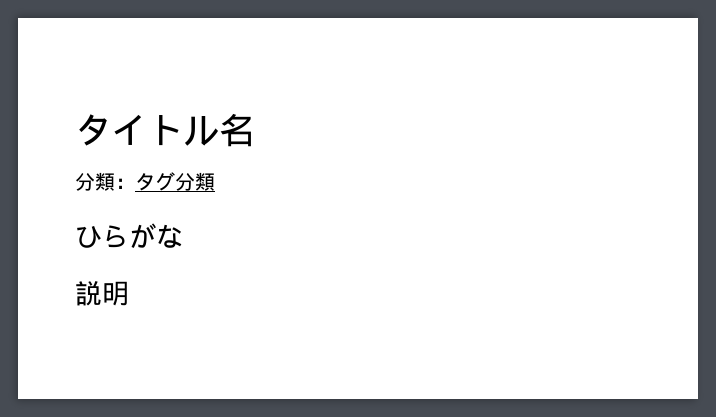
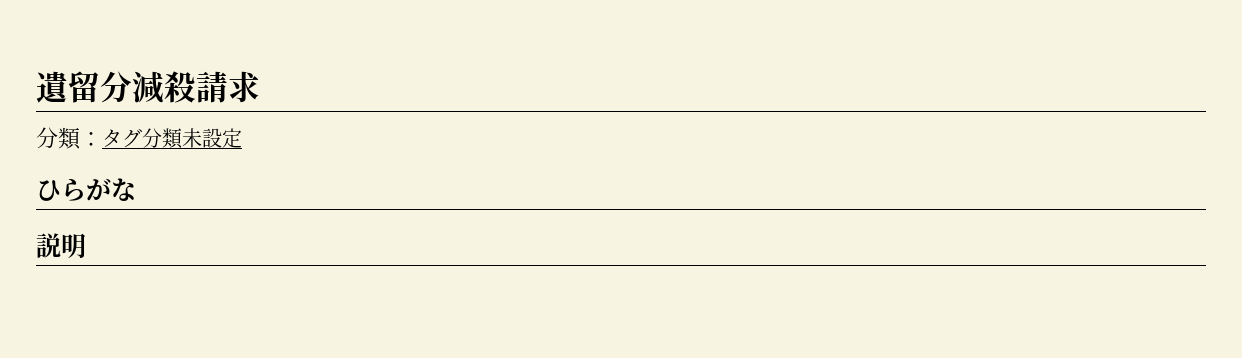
- タイトル名
+ 遺留分減殺請求
- 分類：タグ分類
+ 分類：タグ分類未設定

